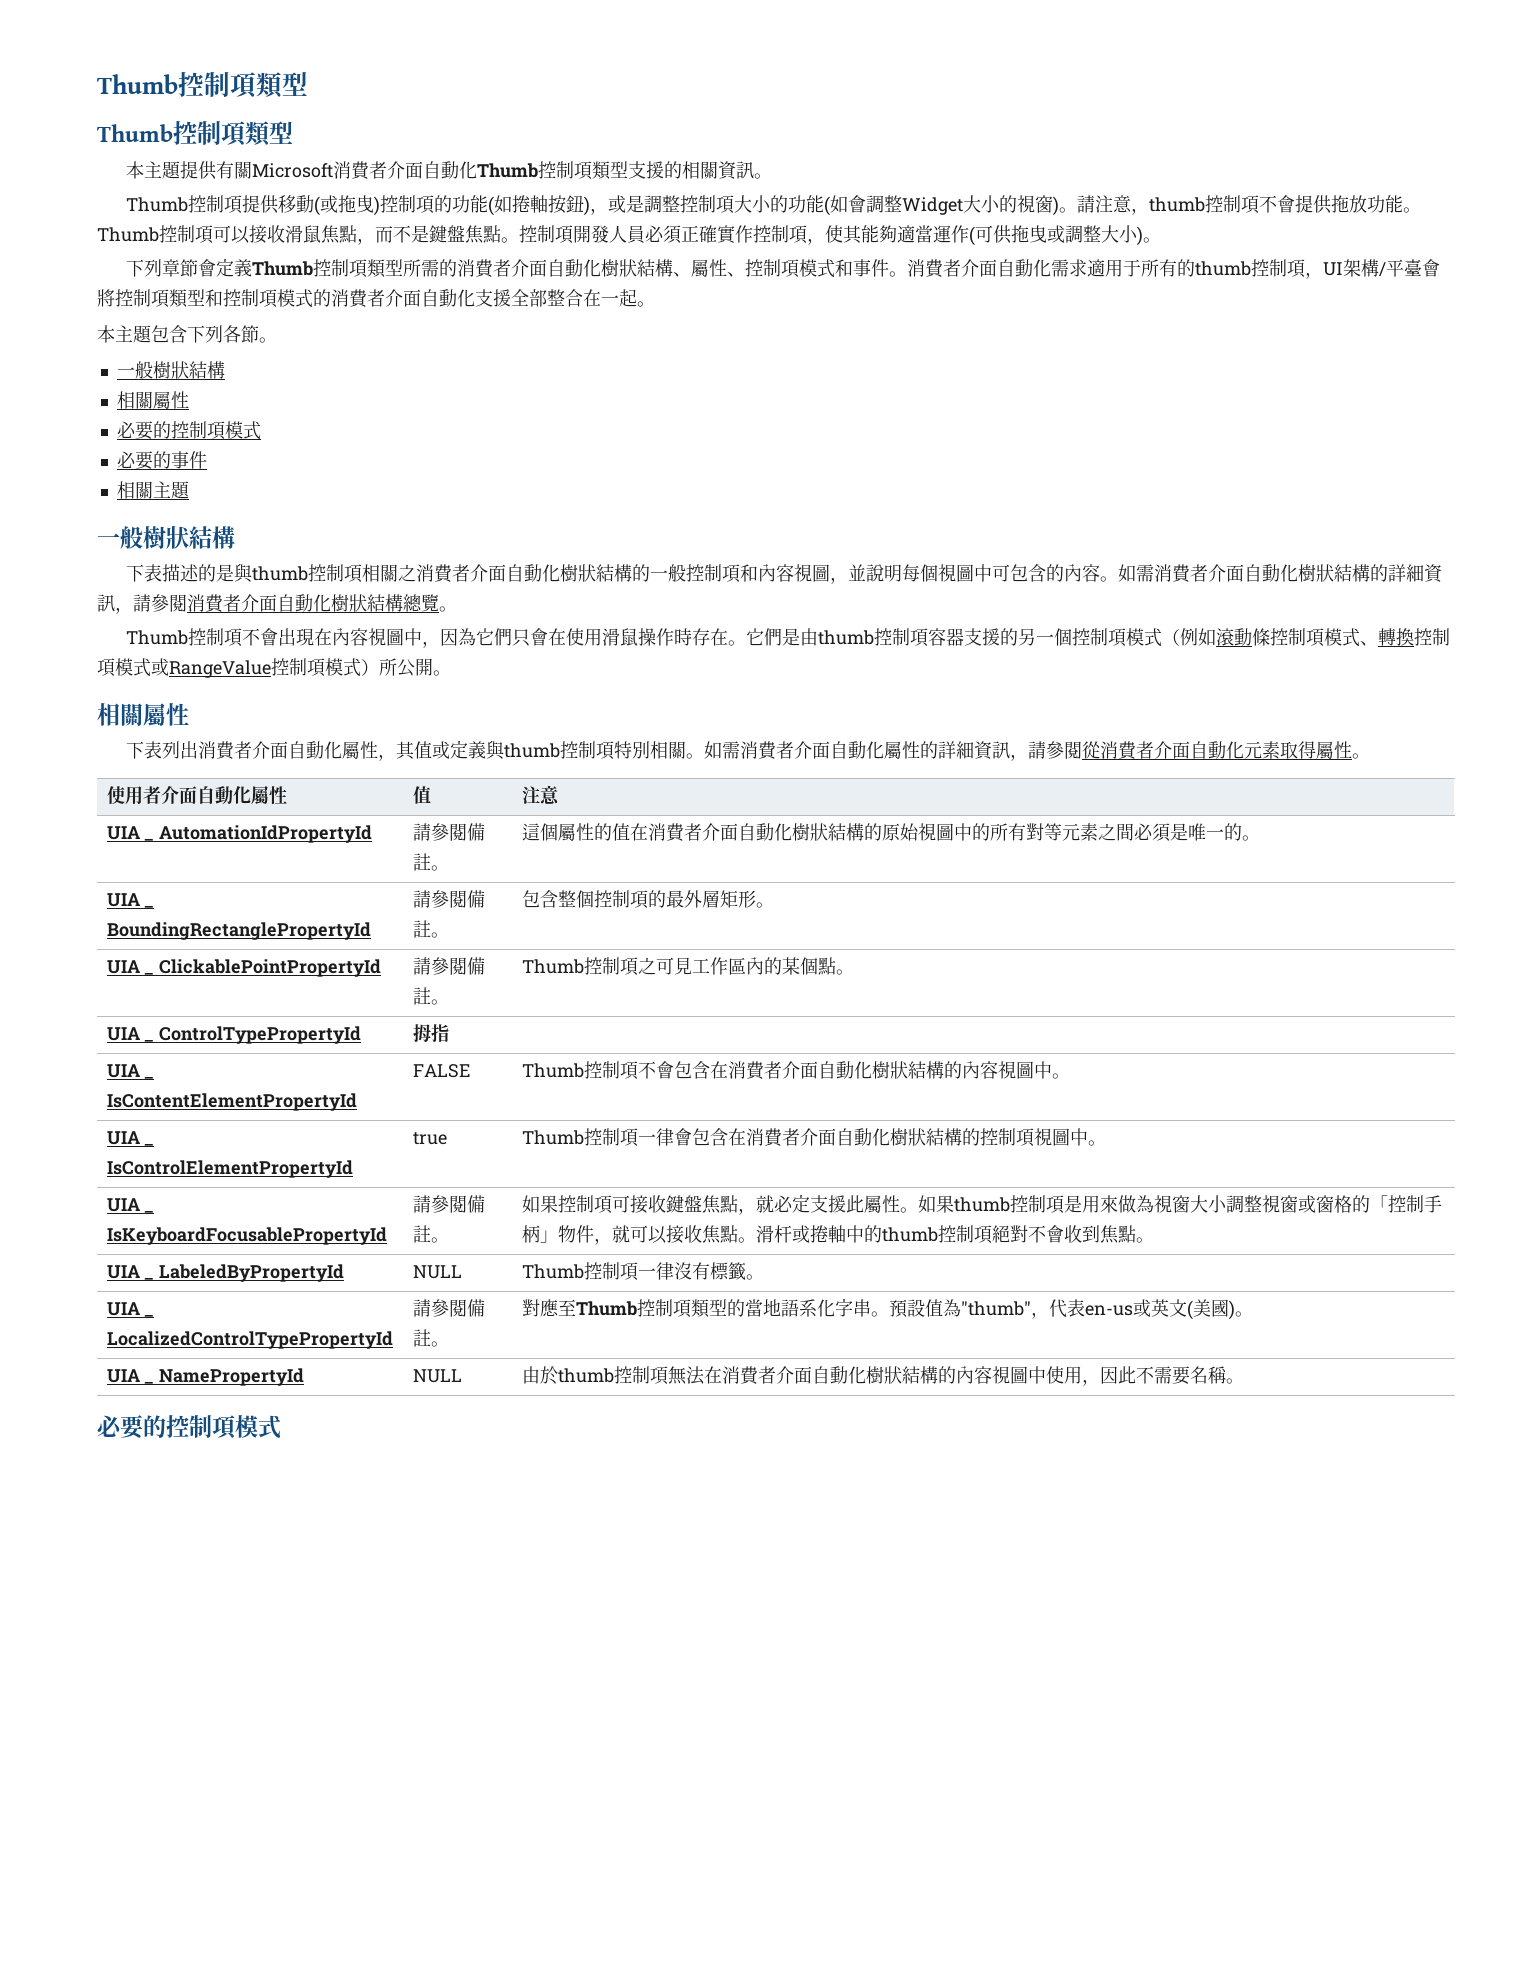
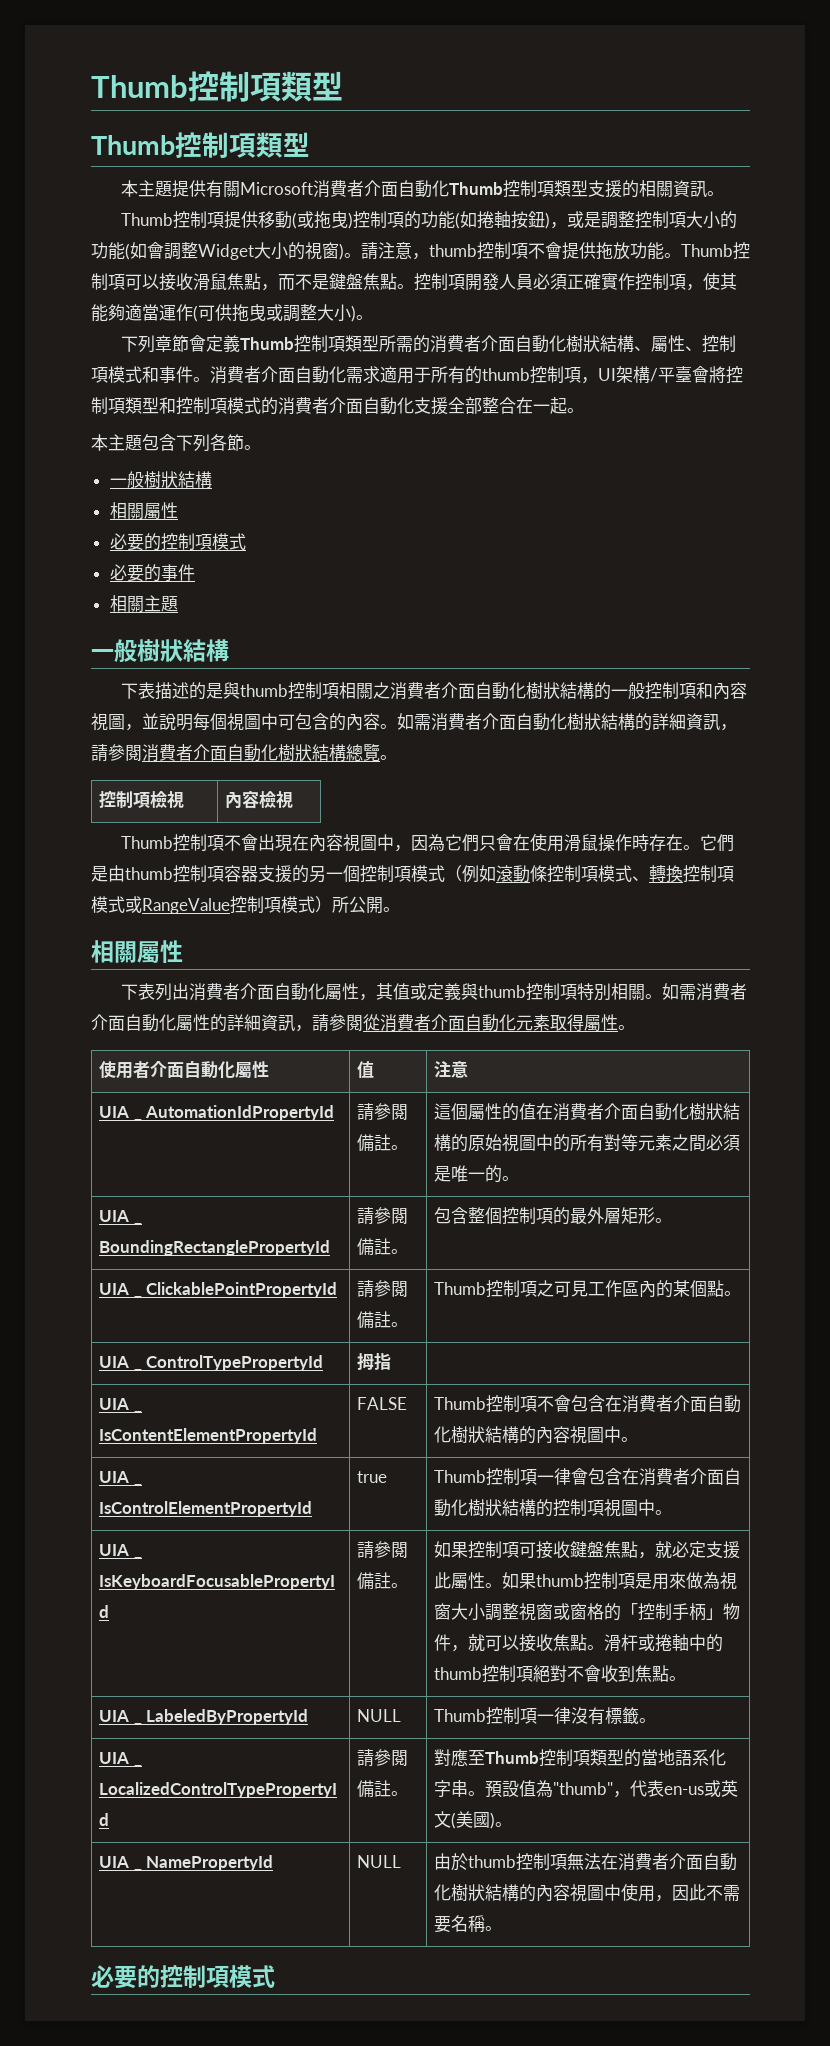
+ 控制項檢視 | 內容檢視

